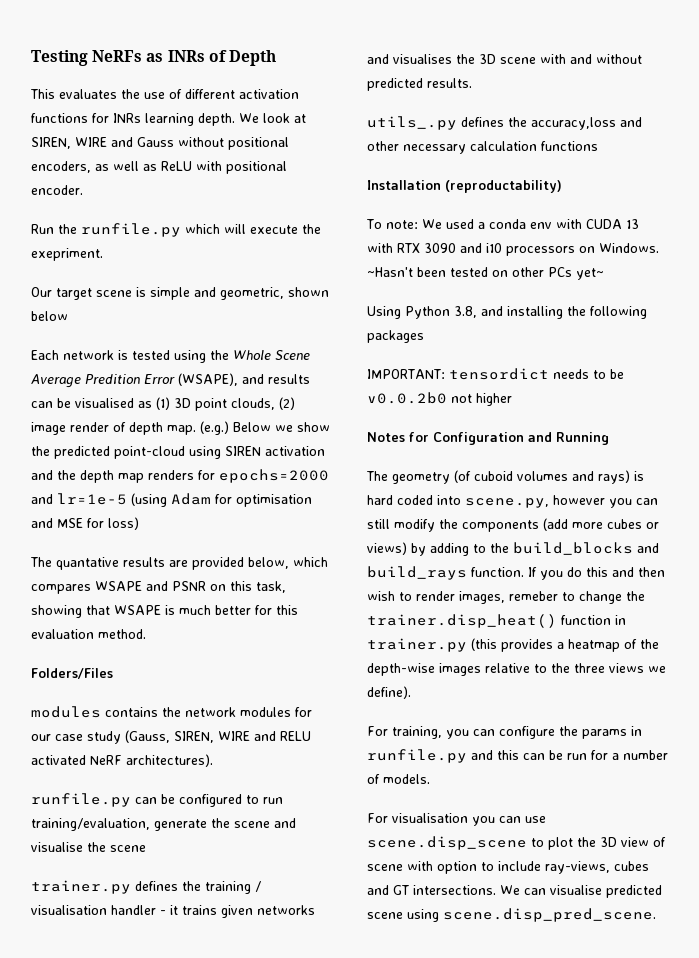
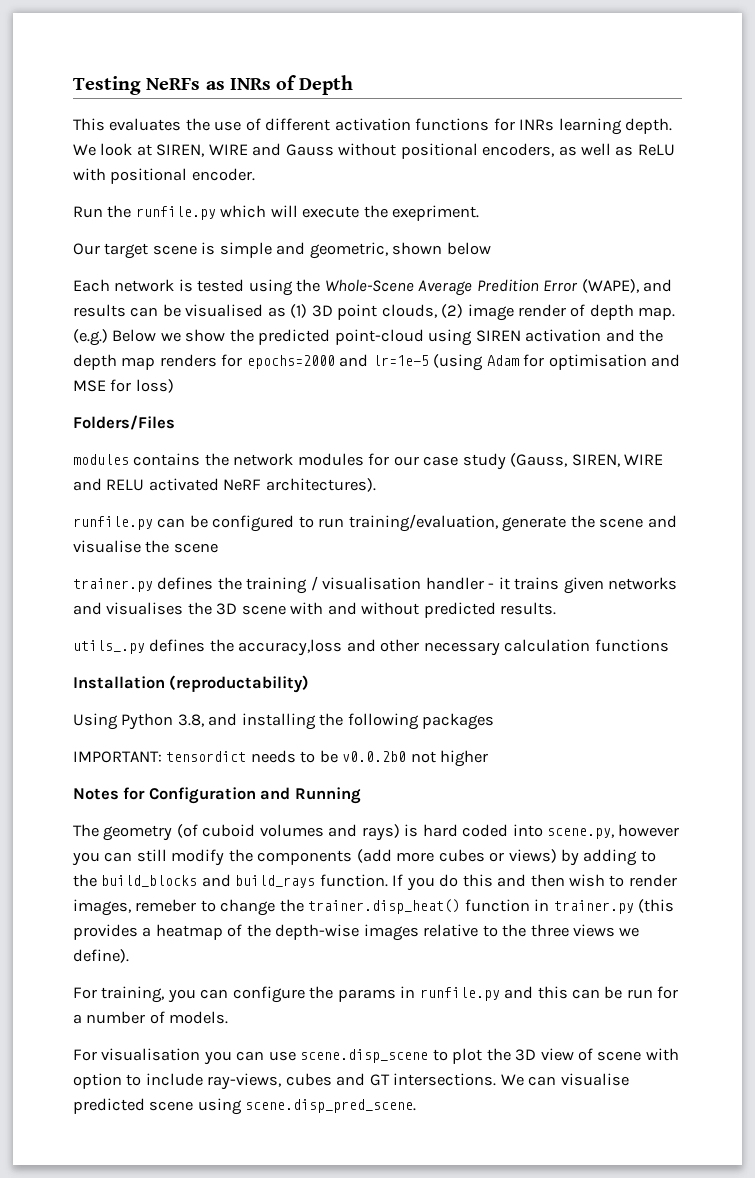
- Each network is tested using the Whole Scene Average Predition Error (WSAPE), and results can be visualised as (1) 3D point clouds, (2) image render of depth map.
+ Each network is tested using the Whole-Scene Average Predition Error (WAPE), and results can be visualised as (1) 3D point clouds, (2) image render of depth map.
- The quantative results are provided below, which compares WSAPE and PSNR on this task, showing that WSAPE is much better for this evaluation method.
- To note: We used a conda env with CUDA 13 with RTX 3090 and i10 processors on Windows. ~Hasn't been tested on other PCs yet~

